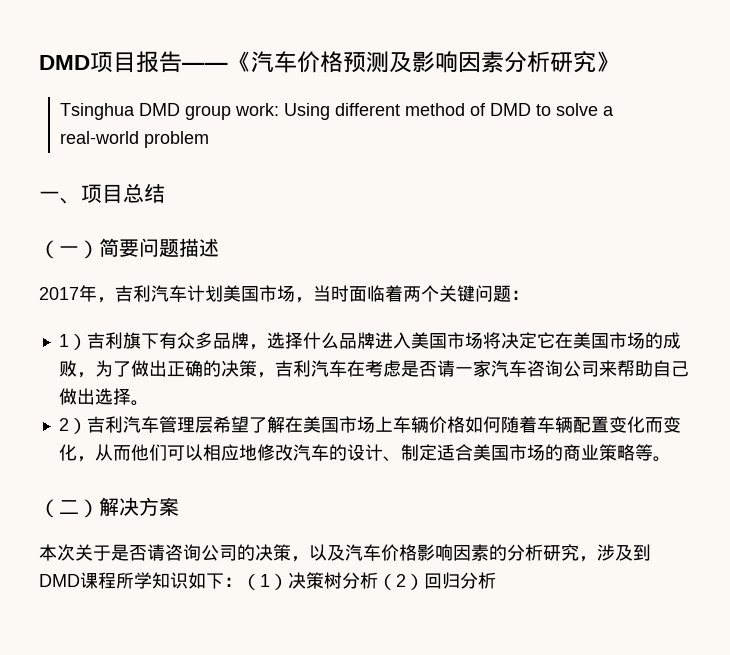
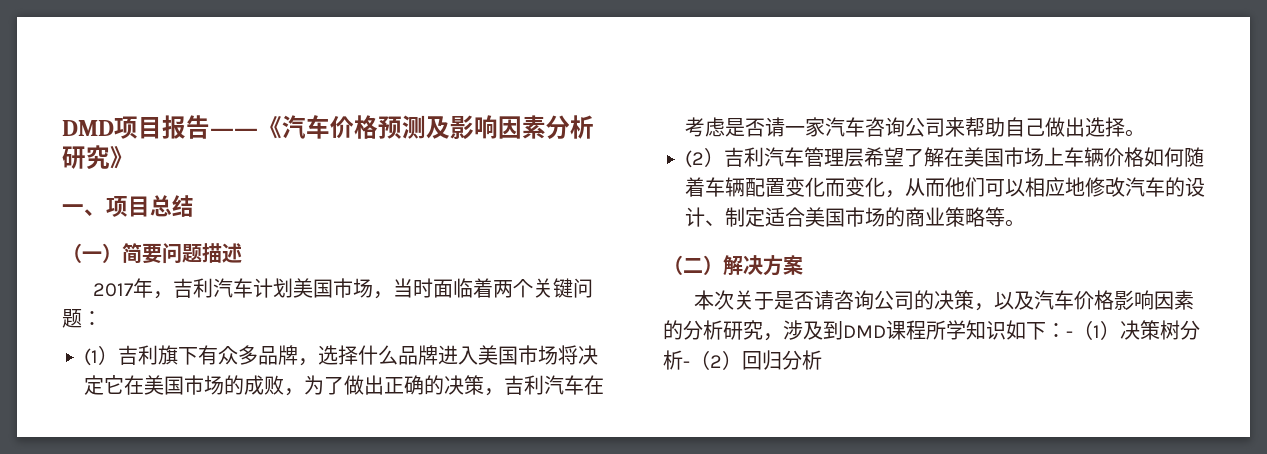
- Tsinghua DMD group work: Using different method of DMD to solve a real-world problem
- 1）吉利旗下有众多品牌，选择什么品牌进入美国市场将决定它在美国市场的成败，为了做出正确的决策，吉利汽车在考虑是否请一家汽车咨询公司来帮助自己做出选择。
+ (1）吉利旗下有众多品牌，选择什么品牌进入美国市场将决定它在美国市场的成败，为了做出正确的决策，吉利汽车在考虑是否请一家汽车咨询公司来帮助自己做出选择。
- 2）吉利汽车管理层希望了解在美国市场上车辆价格如何随着车辆配置变化而变化，从而他们可以相应地修改汽车的设计、制定适合美国市场的商业策略等。
+ (2）吉利汽车管理层希望了解在美国市场上车辆价格如何随着车辆配置变化而变化，从而他们可以相应地修改汽车的设计、制定适合美国市场的商业策略等。
- 本次关于是否请咨询公司的决策，以及汽车价格影响因素的分析研究，涉及到DMD课程所学知识如下：（1）决策树分析（2）回归分析
+ 本次关于是否请咨询公司的决策，以及汽车价格影响因素的分析研究，涉及到DMD课程所学知识如下：-（1）决策树分析-（2）回归分析

